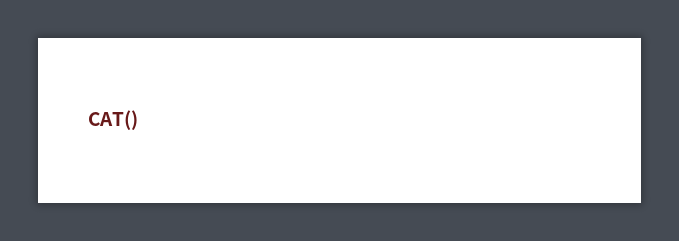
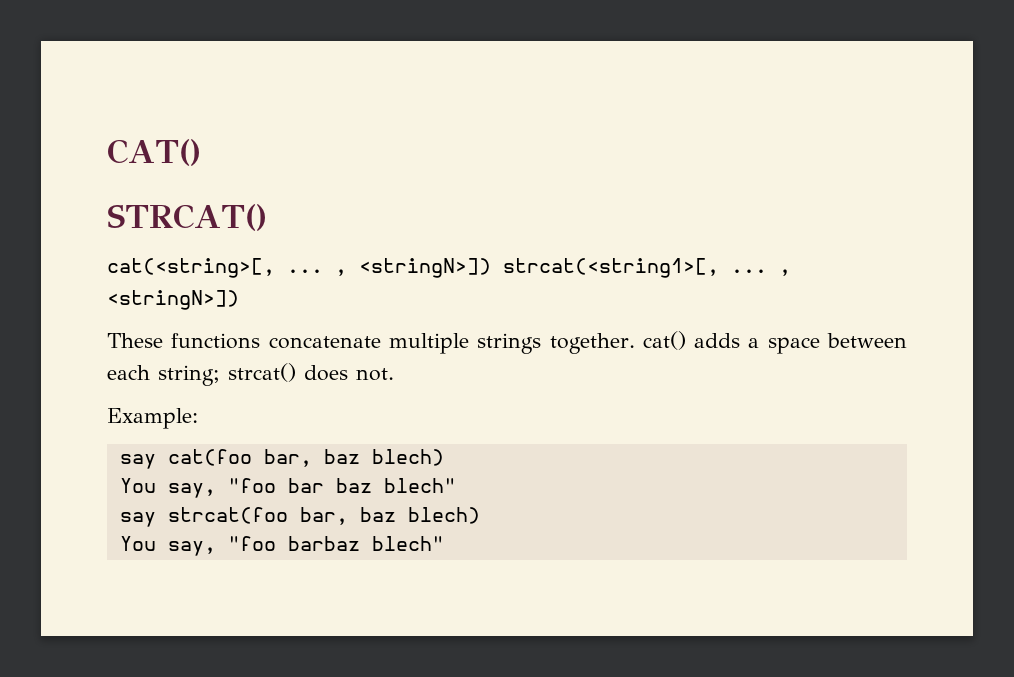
+ STRCAT()
+ cat(<string>[, ... , <stringN>]) strcat(<string1>[, ... , <stringN>])
+ These functions concatenate multiple strings together. cat() adds a space between each string; strcat() does not.
+ Example:
+ say cat(foo bar, baz blech)
+ You say, "foo bar baz blech"
+ say strcat(foo bar, baz blech)
+ You say, "foo barbaz blech"

